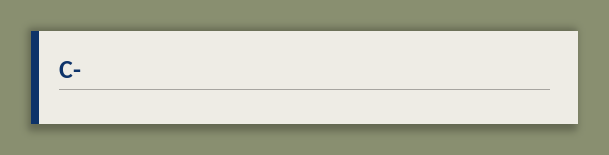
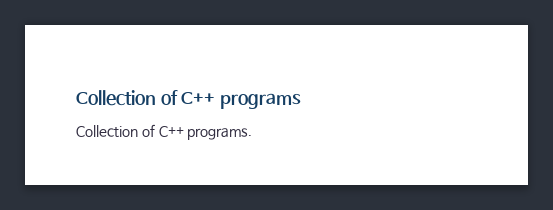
- C-
+ Collection of C++ programs
+ Collection of C++ programs.

